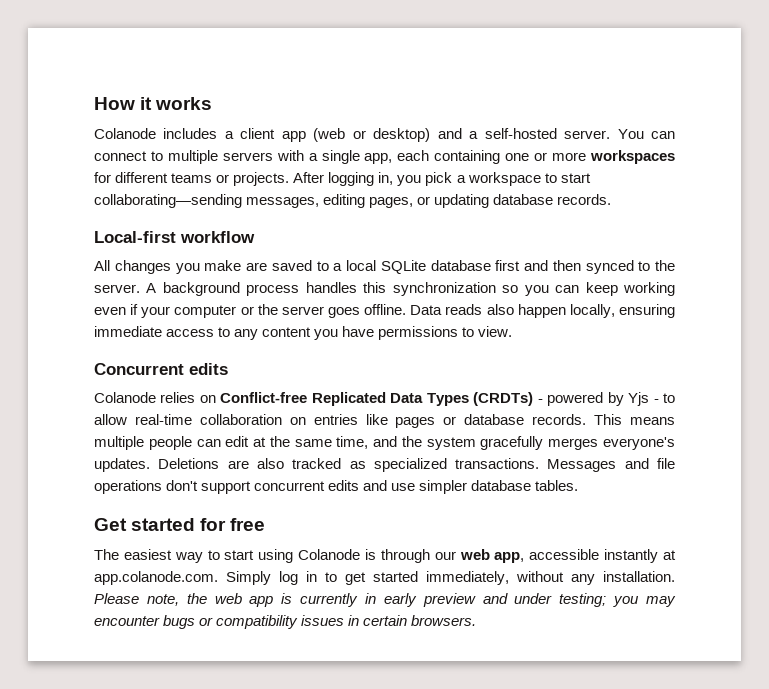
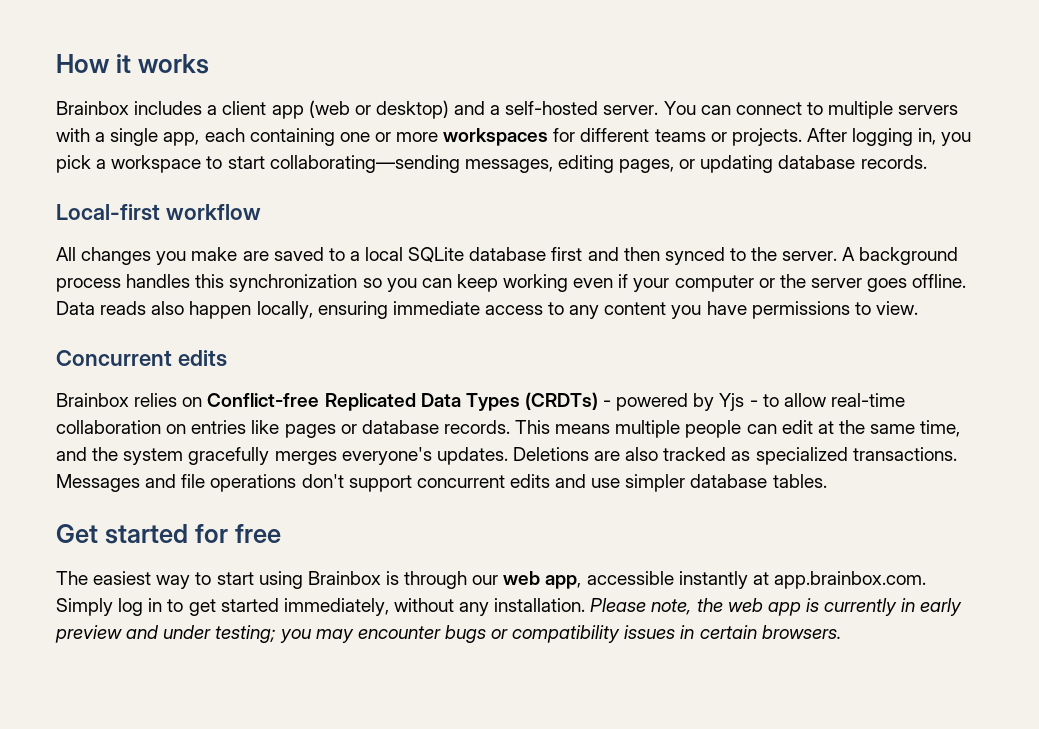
- Colanode includes a client app (web or desktop) and a self-hosted server.
+ Brainbox includes a client app (web or desktop) and a self-hosted server.
- Colanode relies on Conflict-free Replicated Data Types (CRDTs) - powered by Yjs - to allow real-time collaboration on entries like pages or database records.
+ Brainbox relies on Conflict-free Replicated Data Types (CRDTs) - powered by Yjs - to allow real-time collaboration on entries like pages or database records.
- The easiest way to start using Colanode is through our web app, accessible instantly at app.colanode.com. Simply log in to get started immediately, without any installation.
+ The easiest way to start using Brainbox is through our web app, accessible instantly at app.brainbox.com. Simply log in to get started immediately, without any installation.

